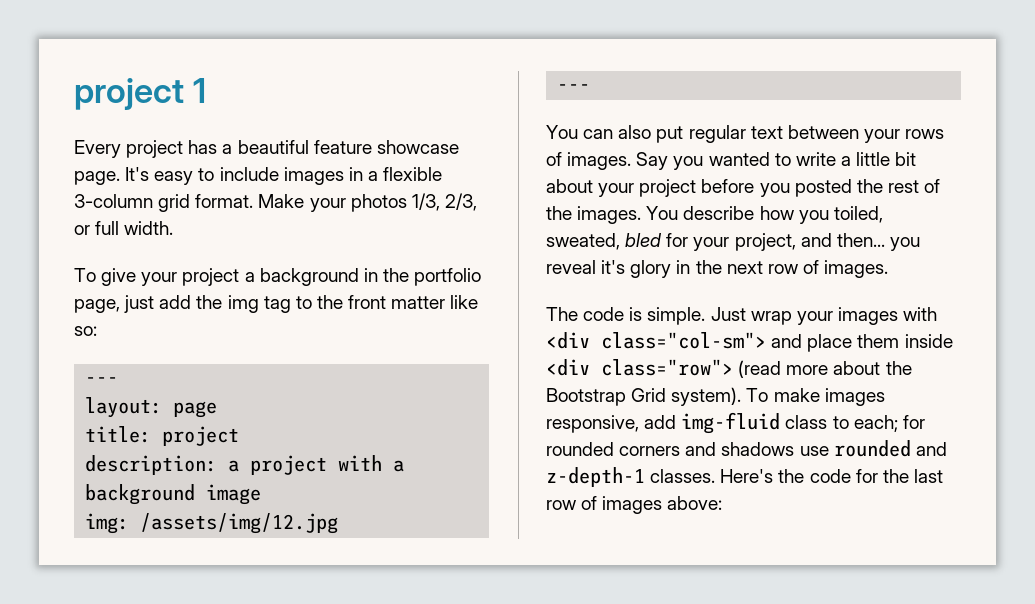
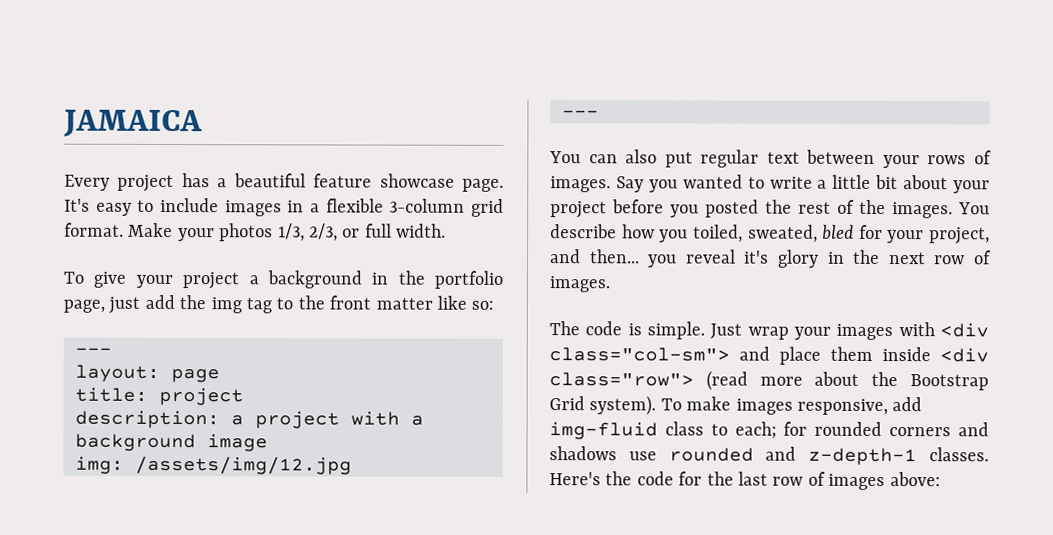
- project 1
+ JAMAICA

